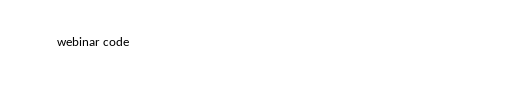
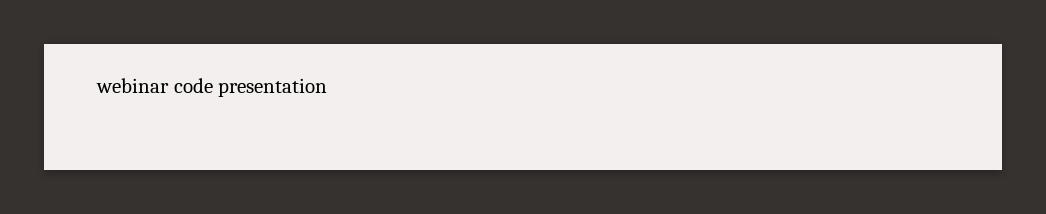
- webinar code
+ webinar code presentation

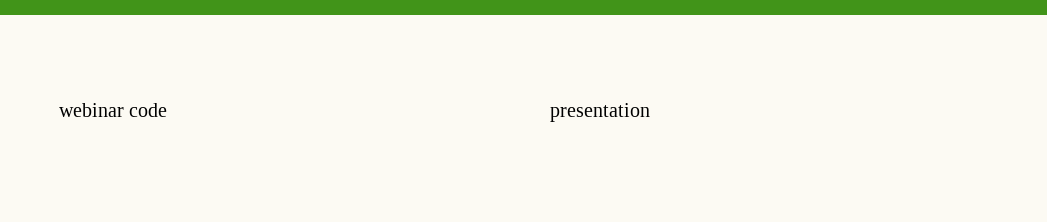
- webinar code presentation
+ webinar code
+ presentation

